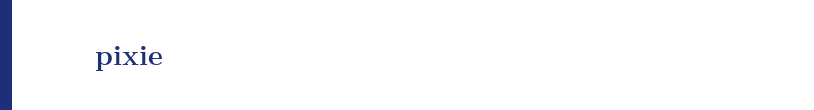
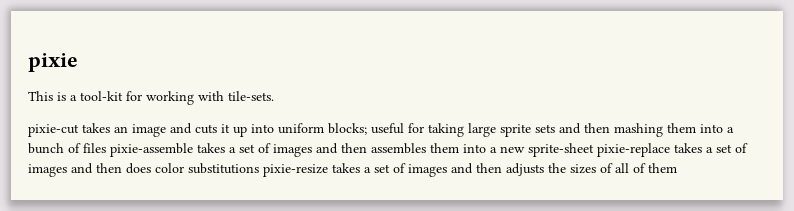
+ This is a tool-kit for working with tile-sets.
+ pixie-cut takes an image and cuts it up into uniform blocks; useful for taking large sprite sets and then mashing them into a bunch of files pixie-assemble takes a set of images and then assembles them into a new sprite-sheet pixie-replace takes a set of images and then does color substitutions pixie-resize takes a set of images and then adjusts the sizes of all of them

